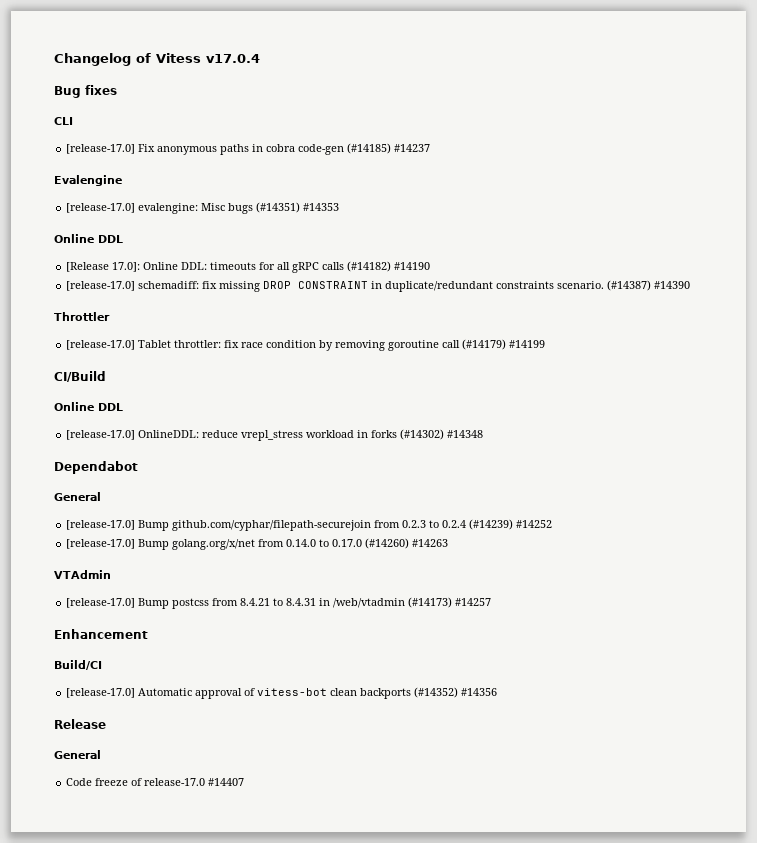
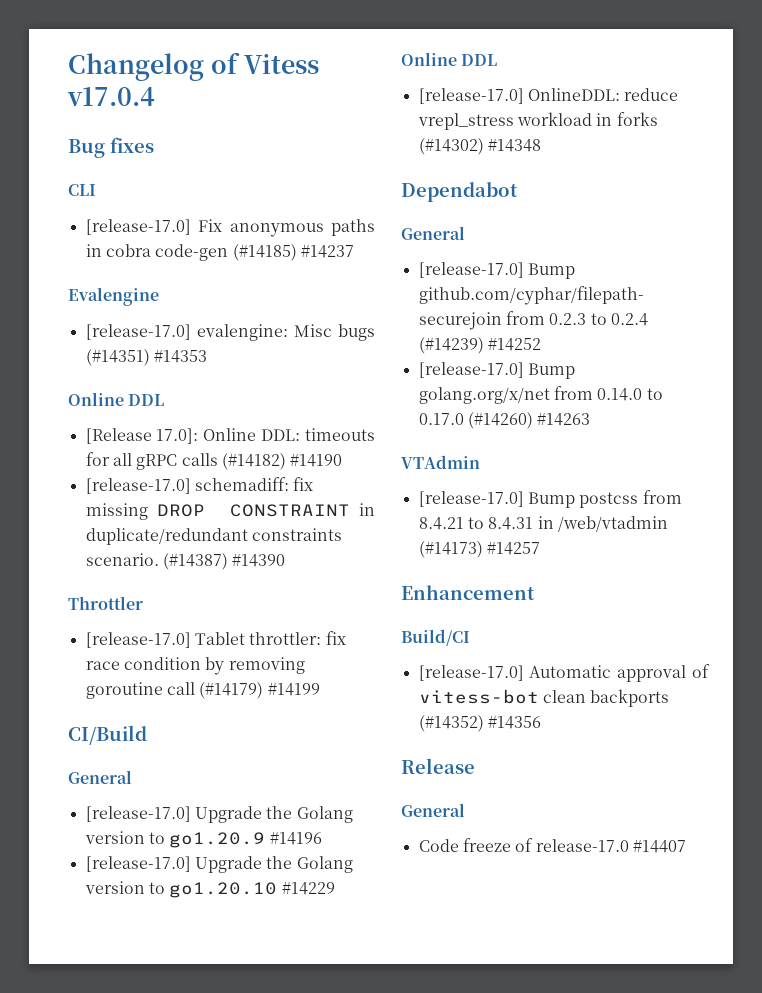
  CI/Build
+ General
+ [release-17.0] Upgrade the Golang version to go1.20.9 #14196
+ [release-17.0] Upgrade the Golang version to go1.20.10 #14229

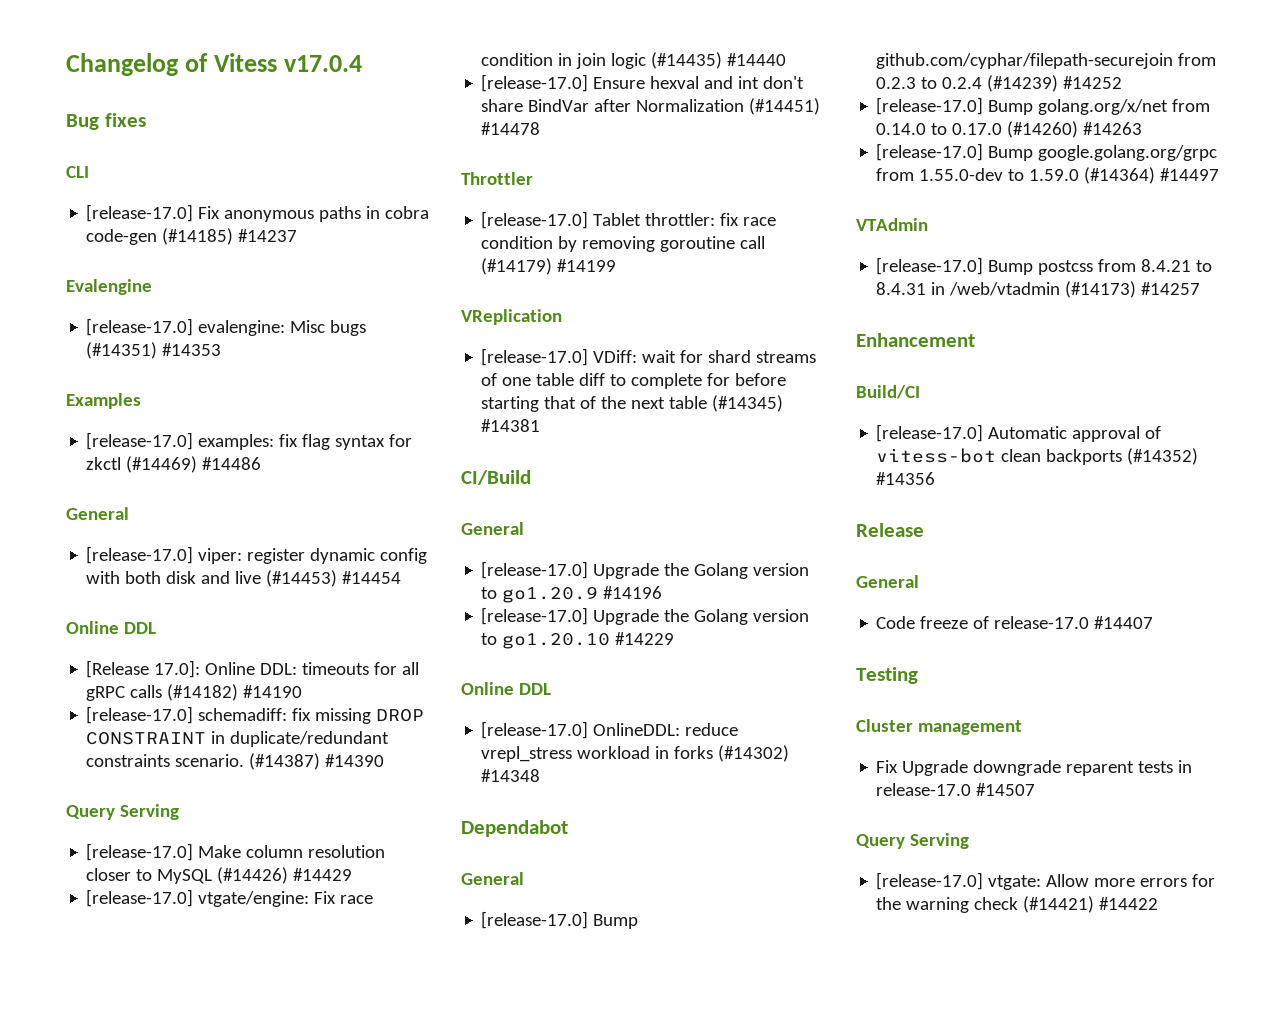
+ Examples
+ [release-17.0] examples: fix flag syntax for zkctl (#14469) #14486
+ General
+ [release-17.0] viper: register dynamic config with both disk and live (#14453) #14454
  (#14387) #14390
+ Query Serving
+ [release-17.0] Make column resolution closer to MySQL (#14426) #14429
+ [release-17.0] vtgate/engine: Fix race condition in join logic (#14435) #14440
+ [release-17.0] Ensure hexval and int don't share BindVar after Normalization (#14451) #14478
+ VReplication
+ [release-17.0] VDiff: wait for shard streams of one table diff to complete for before starting that of the next table (#14345) #14381
+ [release-17.0] Bump google.golang.org/grpc from 1.55.0-dev to 1.59.0 (#14364) #14497
+ Testing
+ Cluster management
+ Fix Upgrade downgrade reparent tests in release-17.0 #14507
+ Query Serving
+ [release-17.0] vtgate: Allow more errors for the warning check (#14421) #14422

